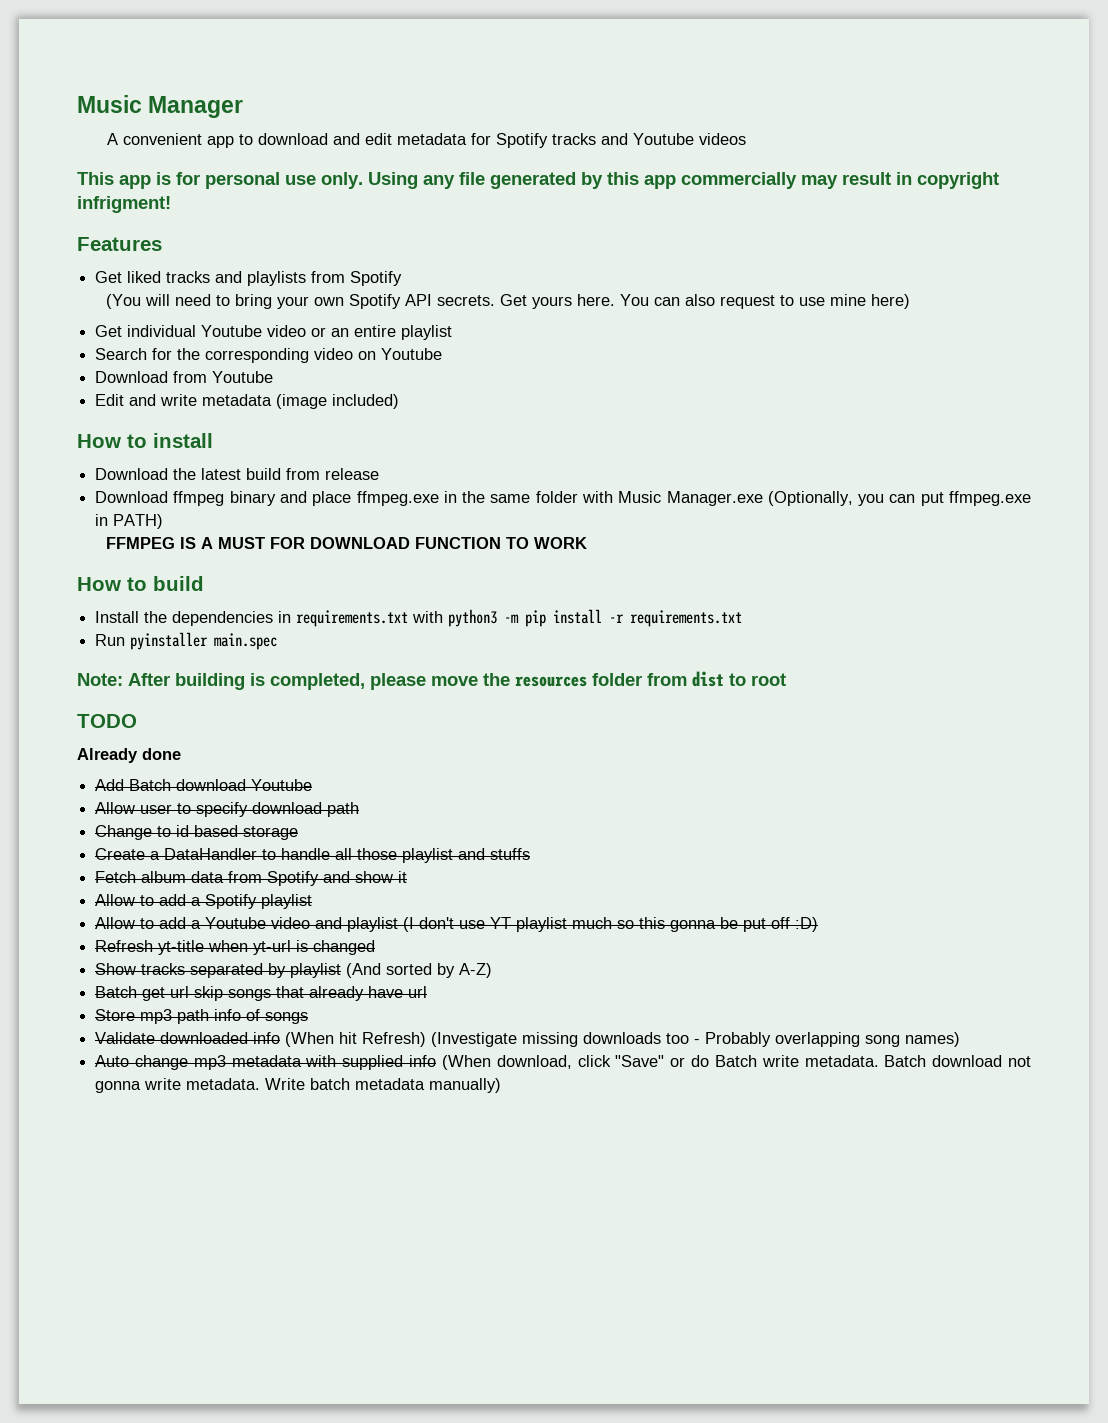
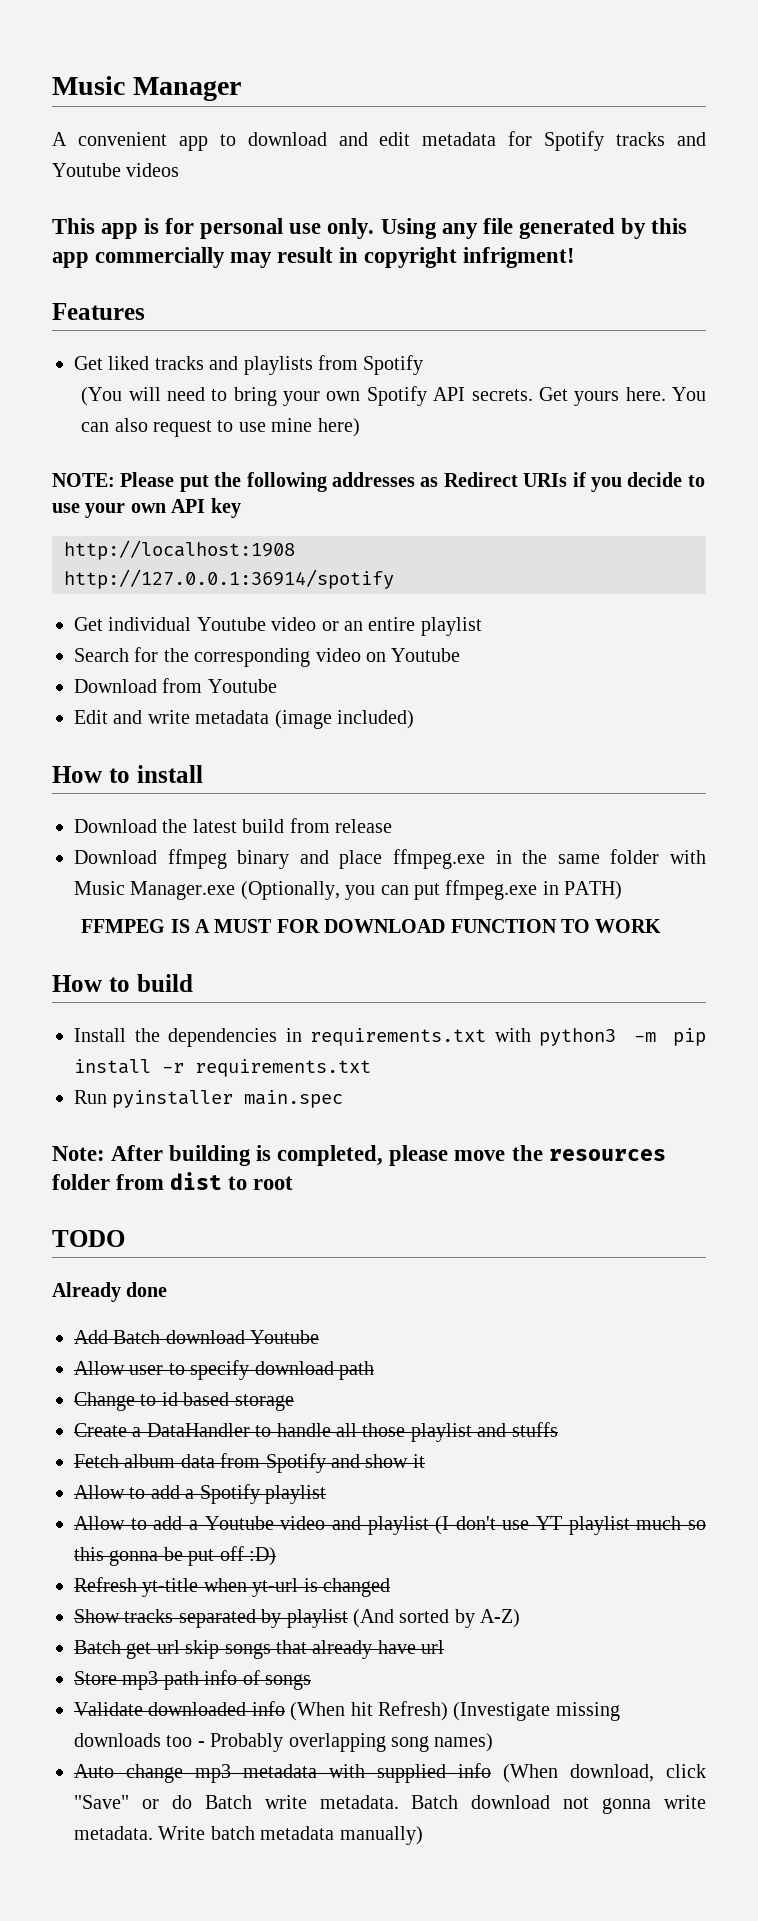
+ NOTE: Please put the following addresses as Redirect URIs if you decide to use your own API key
+ http://localhost:1908
+ http://127.0.0.1:36914/spotify

